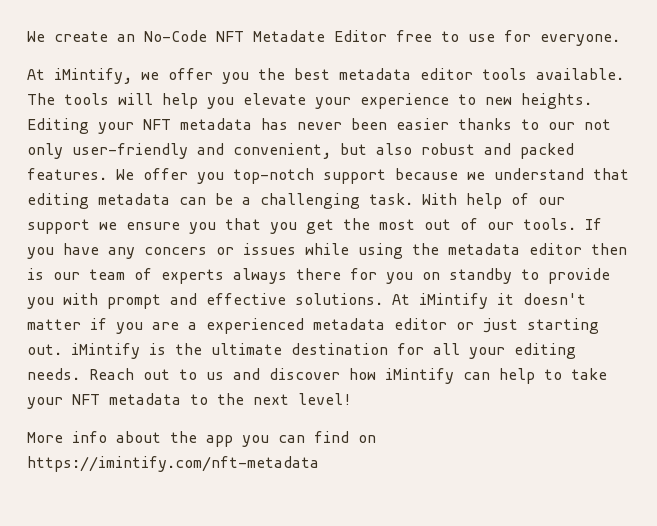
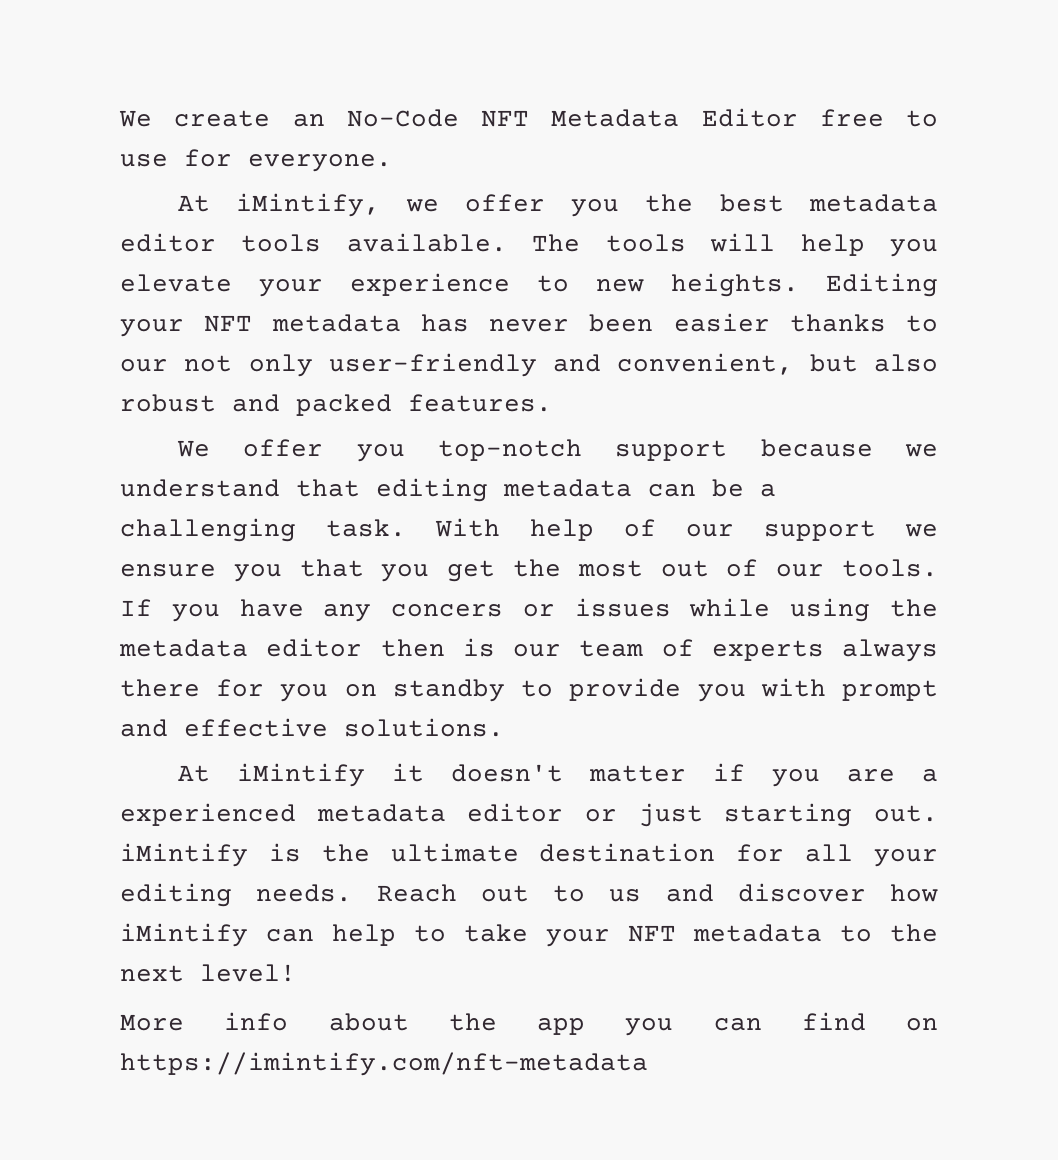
- We create an No-Code NFT Metadate Editor free to use for everyone.
+ We create an No-Code NFT Metadata Editor free to use for everyone.
- Editing your NFT metadata has never been easier thanks to our not only user-friendly and convenient, but also robust and packed features. We offer you top-notch support because we understand that editing metadata can be a challenging task.
+ Editing your NFT metadata has never been easier thanks to our not only user-friendly and convenient, but also robust and packed features.
+ We offer you top-notch support because we understand that editing metadata can be a challenging task.
- If you have any concers or issues while using the metadata editor then is our team of experts always there for you on standby to provide you with prompt and effective solutions. At iMintify it doesn't matter if you are a experienced metadata editor or just starting out. iMintify is the ultimate destination for all your editing needs.
+ If you have any concers or issues while using the metadata editor then is our team of experts always there for you on standby to provide you with prompt and effective solutions.
+ At iMintify it doesn't matter if you are a experienced metadata editor or just starting out. iMintify is the ultimate destination for all your editing needs.

